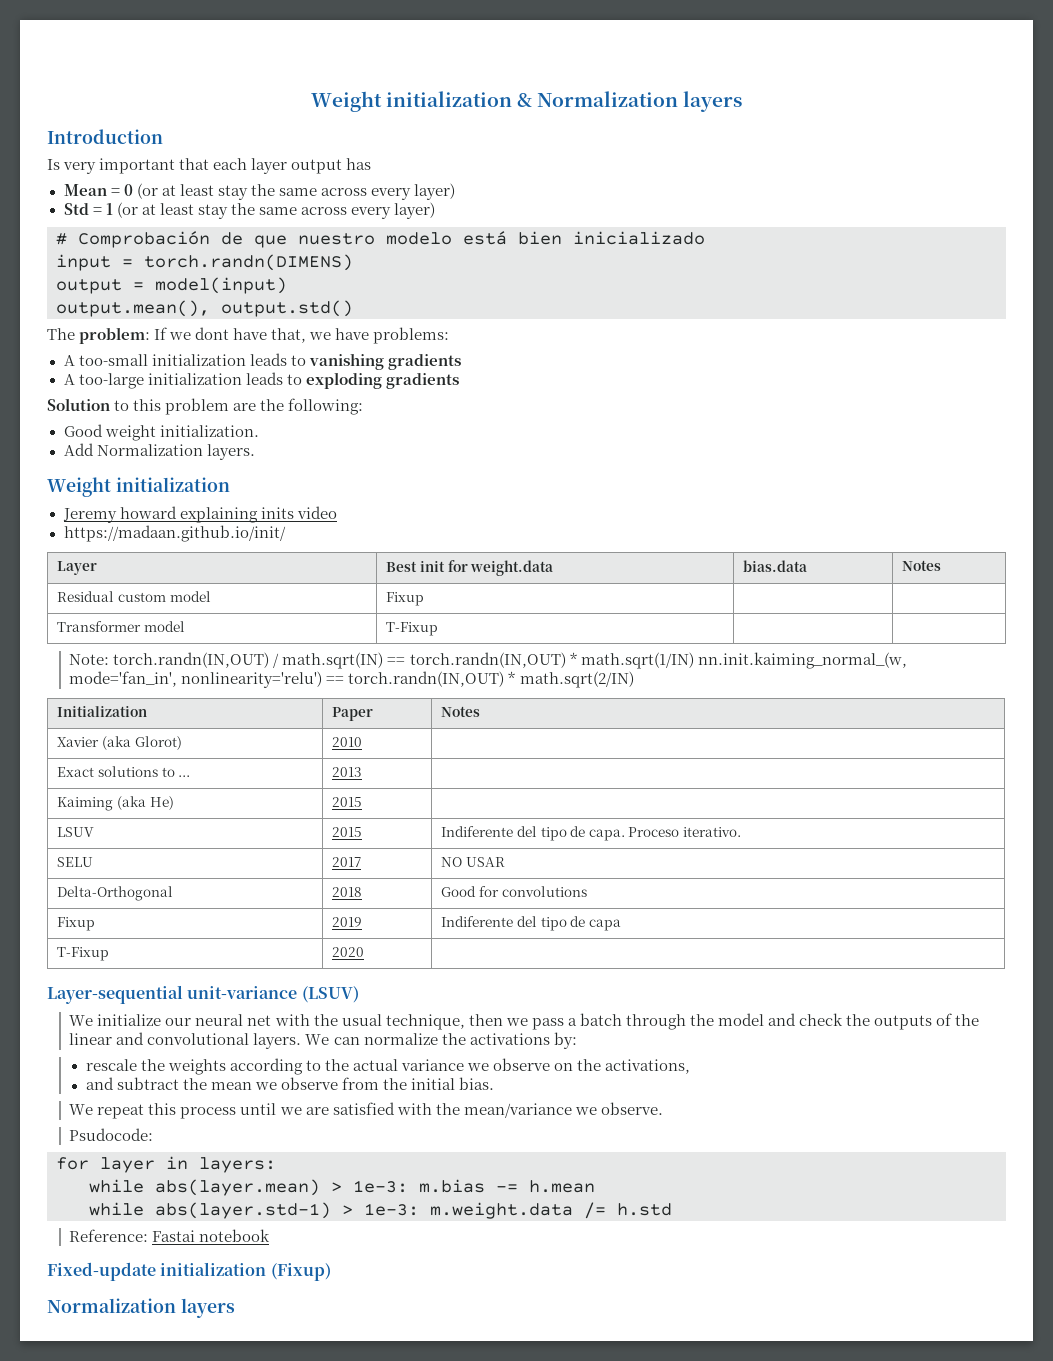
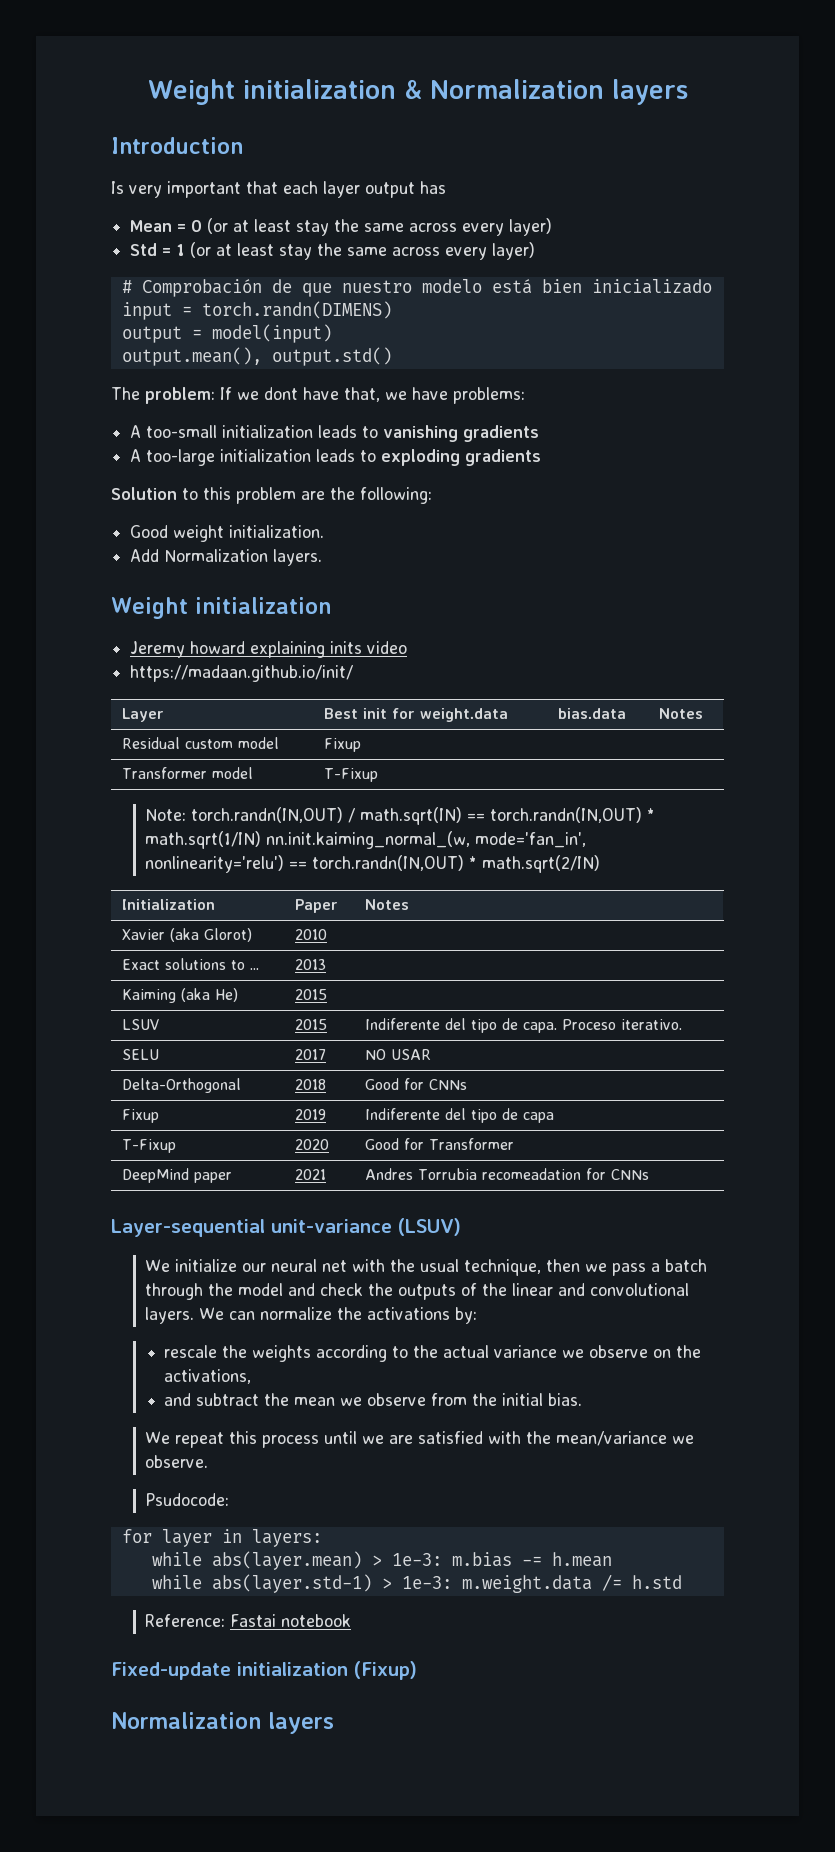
- Delta-Orthogonal | 2018 | Good for convolutions
+ Delta-Orthogonal | 2018 | Good for CNNs
- T-Fixup | 2020 |
+ T-Fixup | 2020 | Good for Transformer
+ DeepMind paper | 2021 | Andres Torrubia recomeadation for CNNs

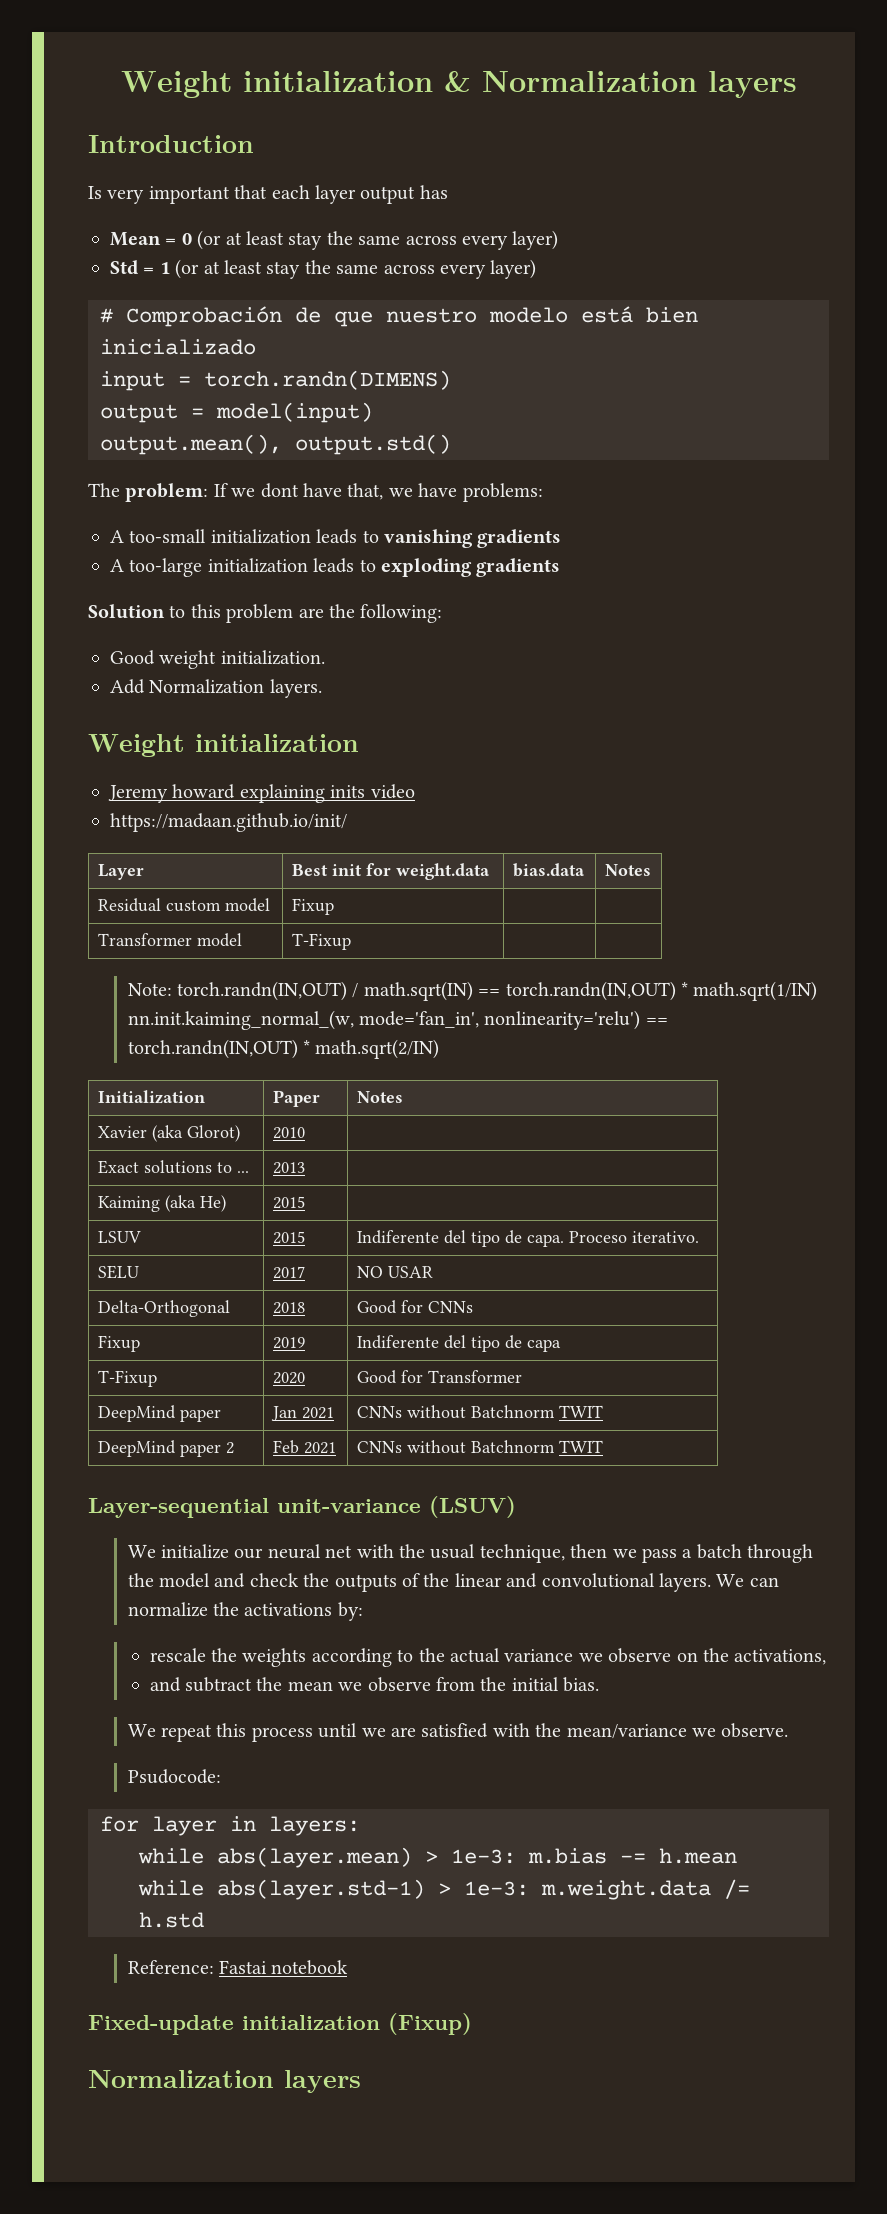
- DeepMind paper | 2021 | Andres Torrubia recomeadation for CNNs
+ DeepMind paper | Jan 2021 | CNNs without Batchnorm TWIT
+ DeepMind paper 2 | Feb 2021 | CNNs without Batchnorm TWIT

